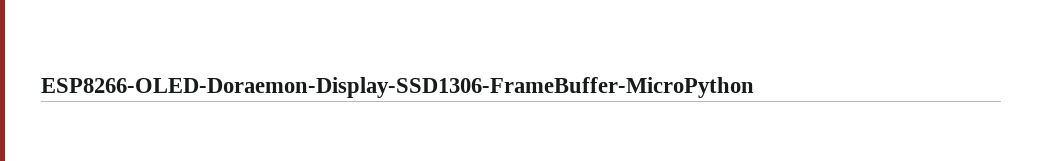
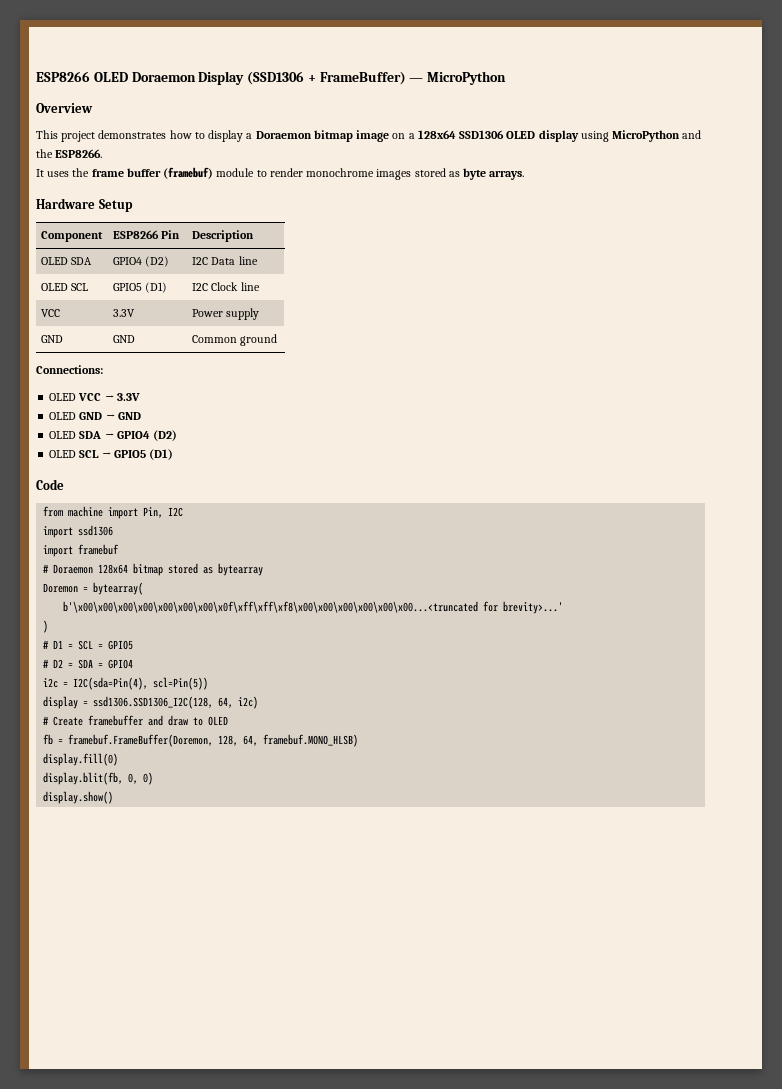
- ESP8266-OLED-Doraemon-Display-SSD1306-FrameBuffer-MicroPython
+ ESP8266 OLED Doraemon Display (SSD1306 + FrameBuffer) — MicroPython
+ Overview
+ This project demonstrates how to display a Doraemon bitmap image on a 128x64 SSD1306 OLED display using MicroPython and the ESP8266.
+ It uses the frame buffer (framebuf) module to render monochrome images stored as byte arrays.
+ Hardware Setup
+ Component | ESP8266 Pin | Description
+ OLED SDA | GPIO4 (D2) | I2C Data line
+ OLED SCL | GPIO5 (D1) | I2C Clock line
+ VCC | 3.3V | Power supply
+ GND | GND | Common ground
+ Connections:
+ OLED VCC → 3.3V
+ OLED GND → GND
+ OLED SDA → GPIO4 (D2)
+ OLED SCL → GPIO5 (D1)
+ Code
+ from machine import Pin, I2C
+ import ssd1306
+ import framebuf
+ # Doraemon 128x64 bitmap stored as bytearray
+ Doremon = bytearray(
+ b'\x00\x00\x00\x00\x00\x00\x00\x0f\xff\xff\xf8\x00\x00\x00\x00\x00\x00...<truncated for brevity>...'
+ )
+ # D1 = SCL = GPIO5
+ # D2 = SDA = GPIO4
+ i2c = I2C(sda=Pin(4), scl=Pin(5))
+ display = ssd1306.SSD1306_I2C(128, 64, i2c)
+ # Create framebuffer and draw to OLED
+ fb = framebuf.FrameBuffer(Doremon, 128, 64, framebuf.MONO_HLSB)
+ display.fill(0)
+ display.blit(fb, 0, 0)
+ display.show()

